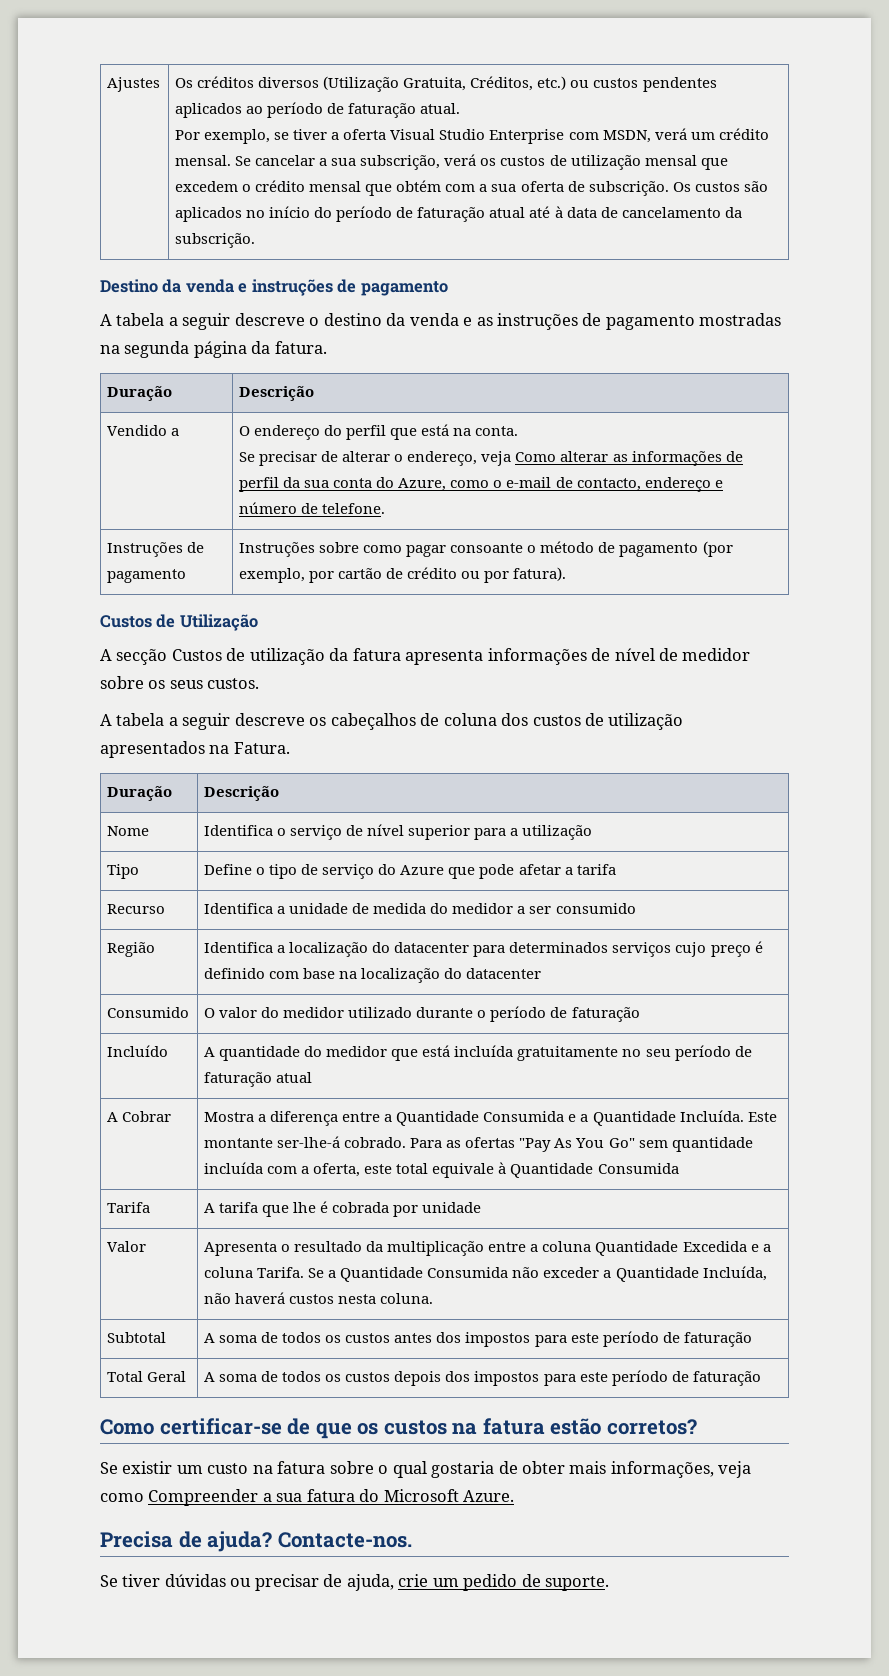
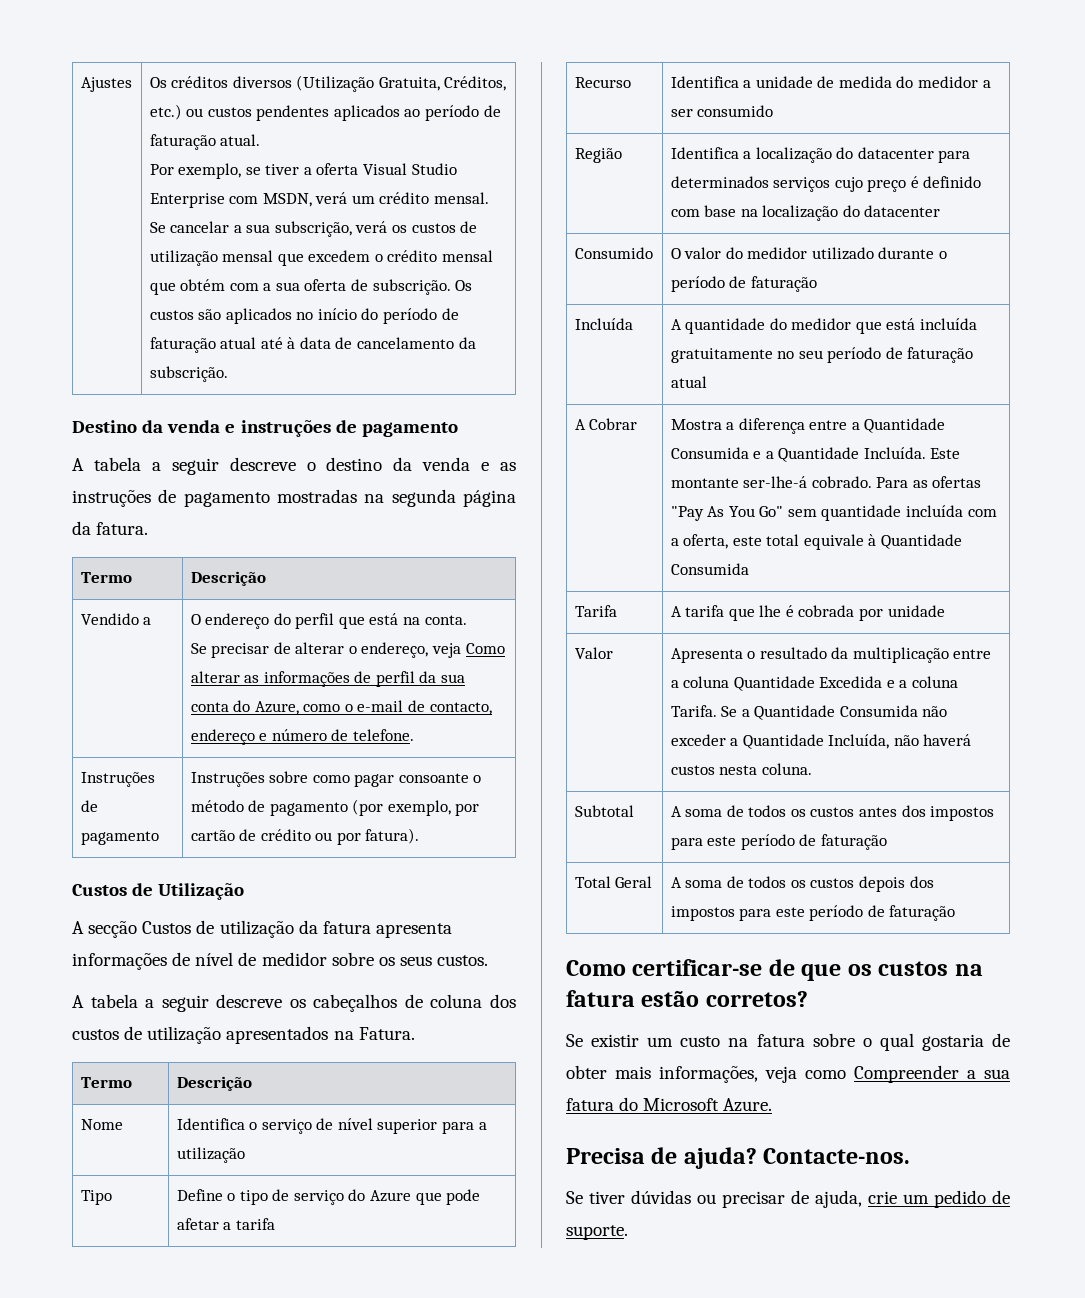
  A tabela a seguir descreve o destino da venda e as instruções de pagamento mostradas na segunda página da fatura.
- Duração | Descrição
+ Termo | Descrição
  A tabela a seguir descreve os cabeçalhos de coluna dos custos de utilização apresentados na Fatura.
- Duração | Descrição
+ Termo | Descrição
- Incluído | A quantidade do medidor que está incluída gratuitamente no seu período de faturação atual
+ Incluída | A quantidade do medidor que está incluída gratuitamente no seu período de faturação atual

